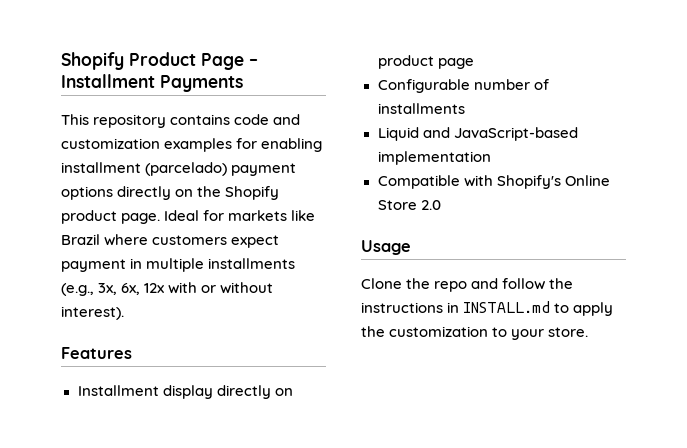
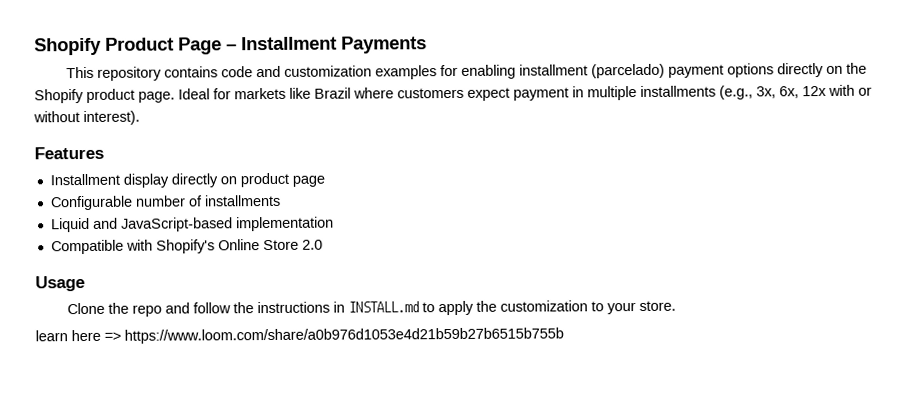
+ learn here => https://www.loom.com/share/a0b976d1053e4d21b59b27b6515b755b

